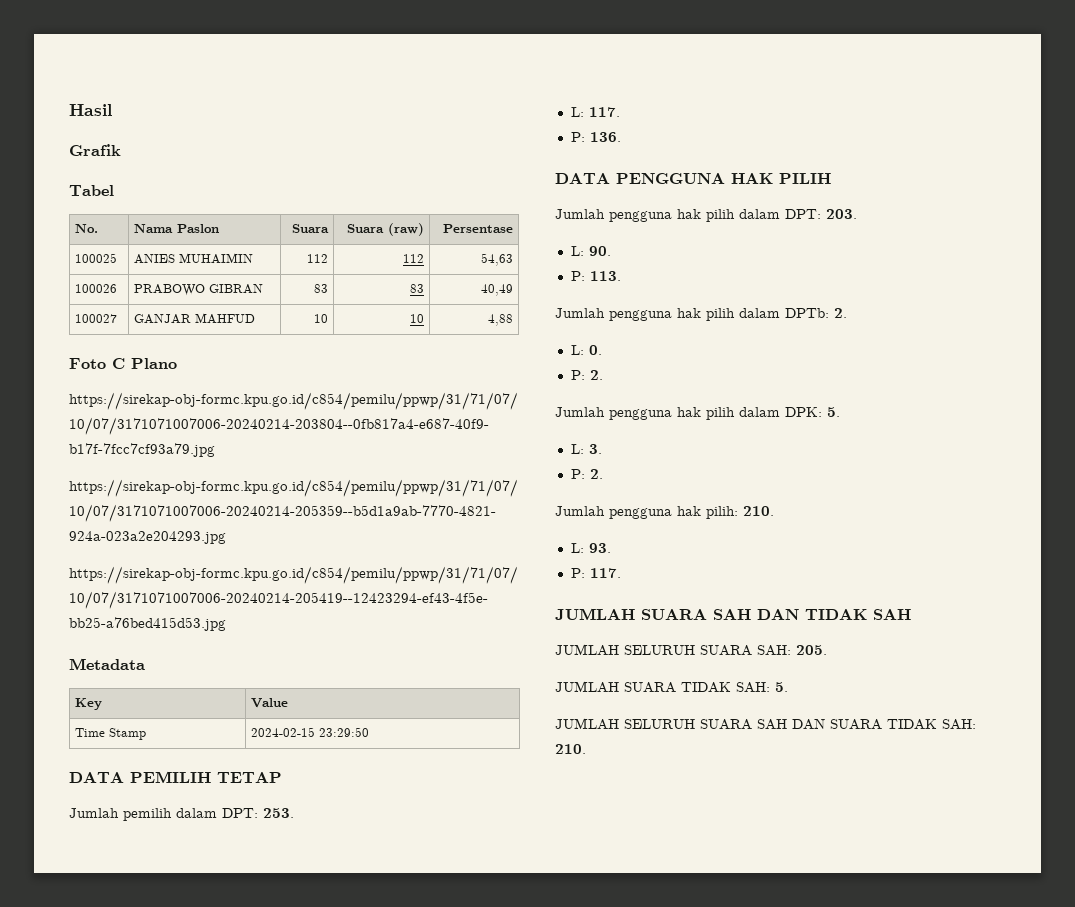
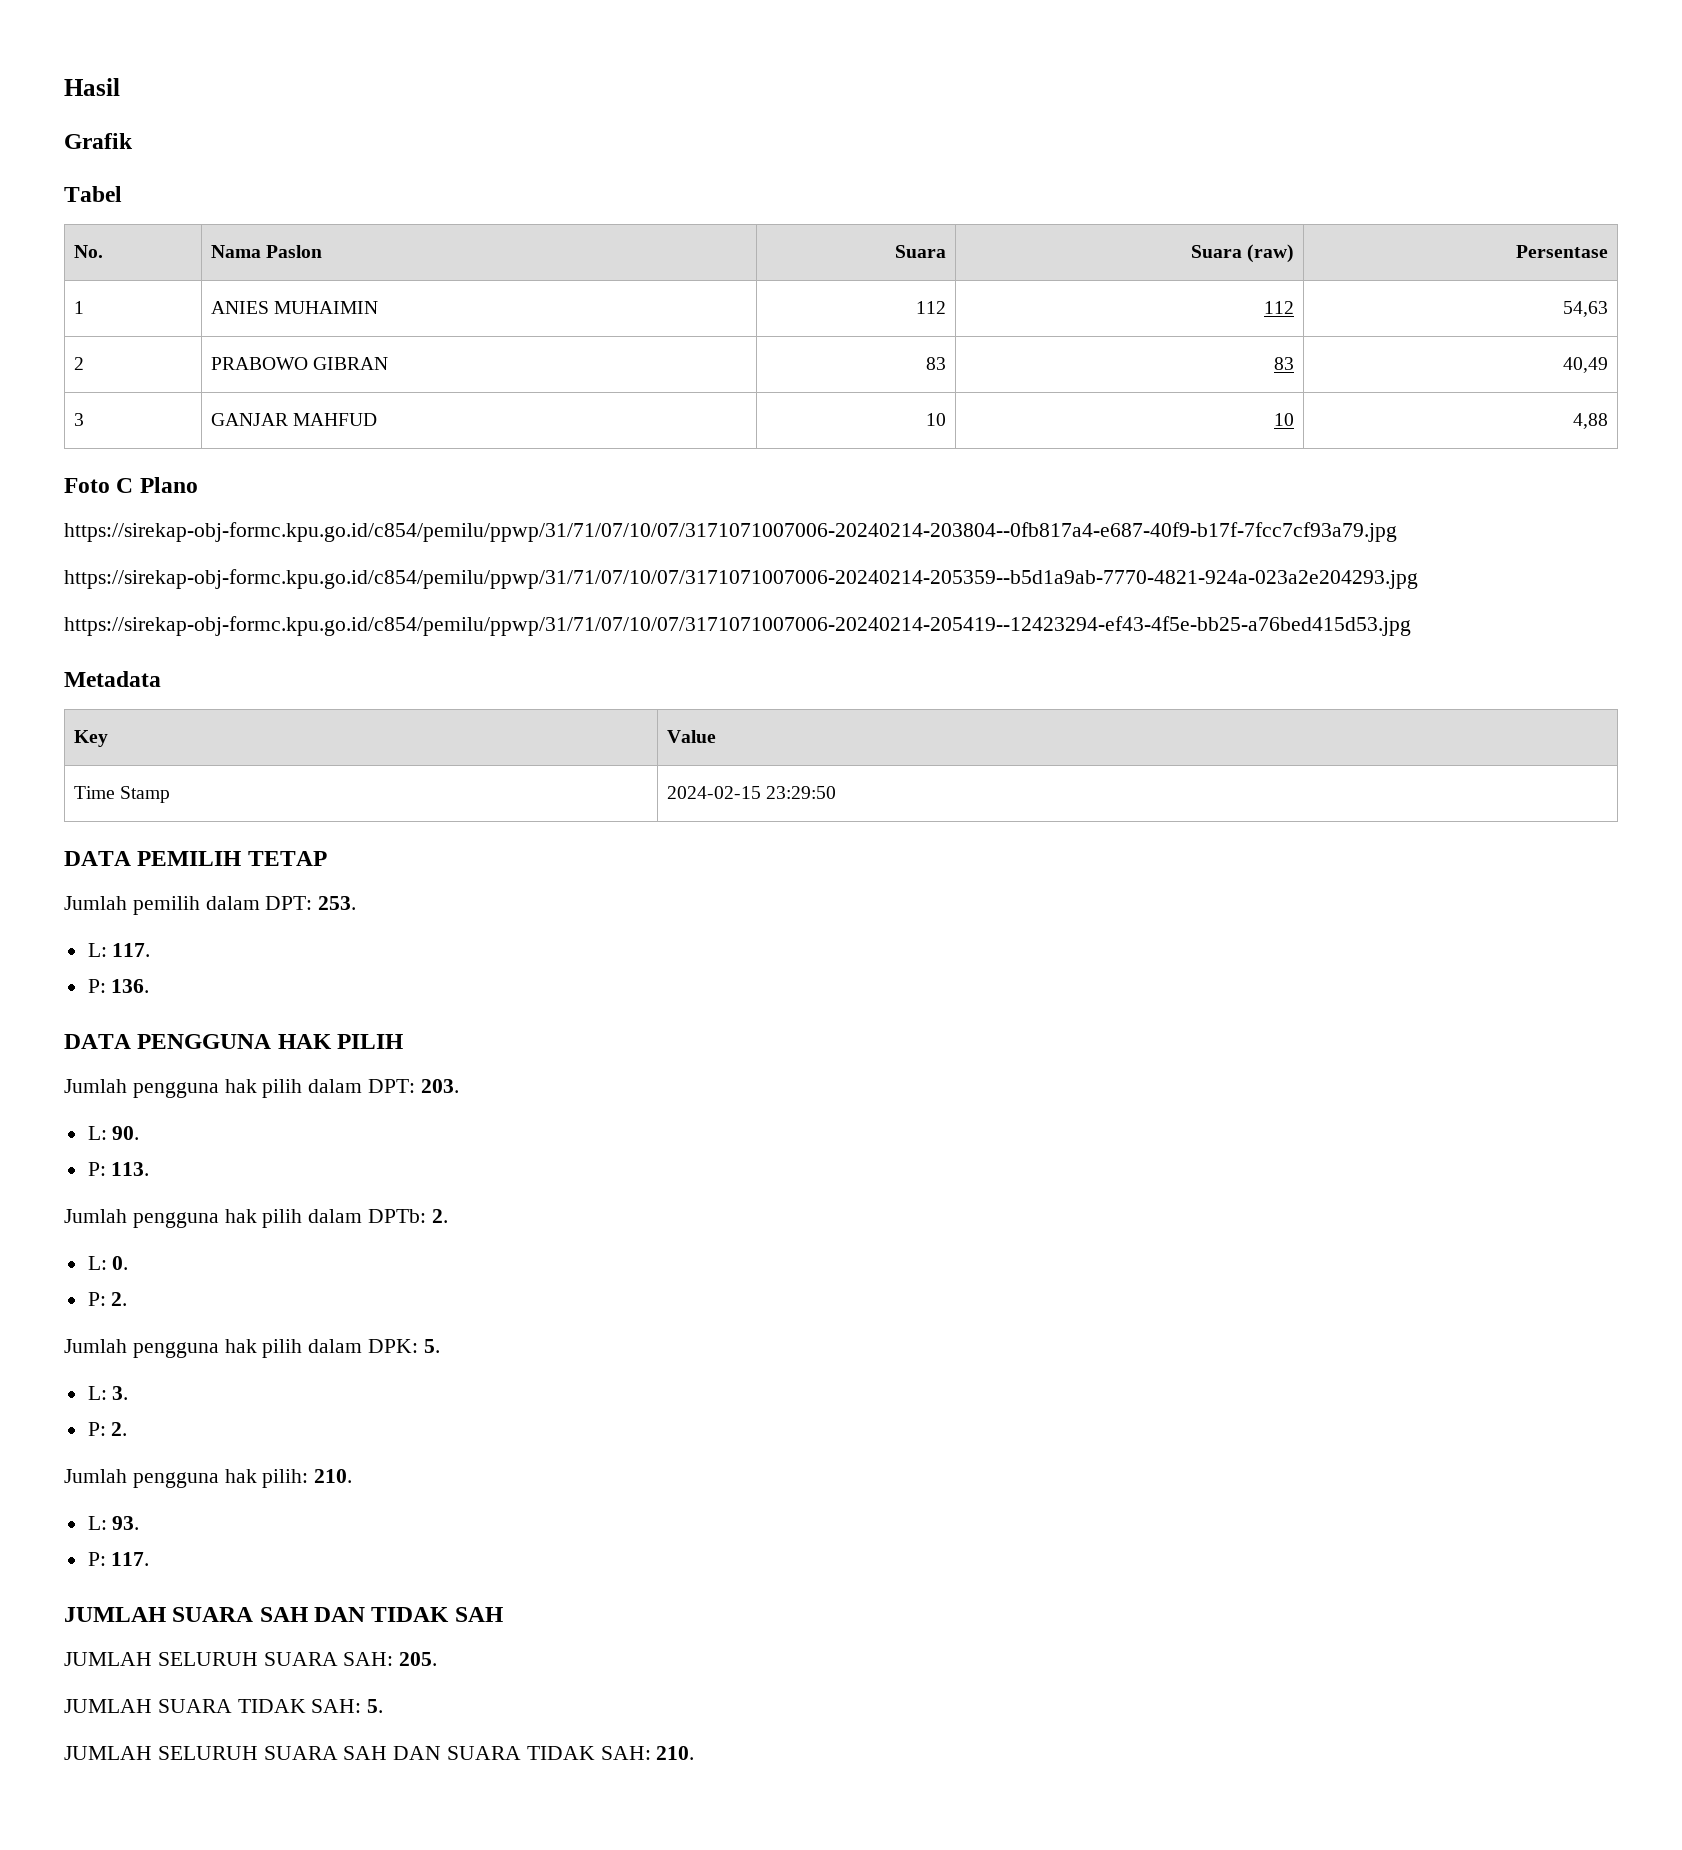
- 100025 | ANIES MUHAIMIN | 112 | 112 | 54,63
+ 1 | ANIES MUHAIMIN | 112 | 112 | 54,63
- 100026 | PRABOWO GIBRAN | 83 | 83 | 40,49
+ 2 | PRABOWO GIBRAN | 83 | 83 | 40,49
- 100027 | GANJAR MAHFUD | 10 | 10 | 4,88
+ 3 | GANJAR MAHFUD | 10 | 10 | 4,88

